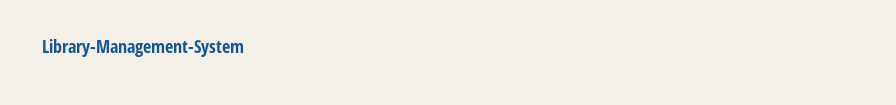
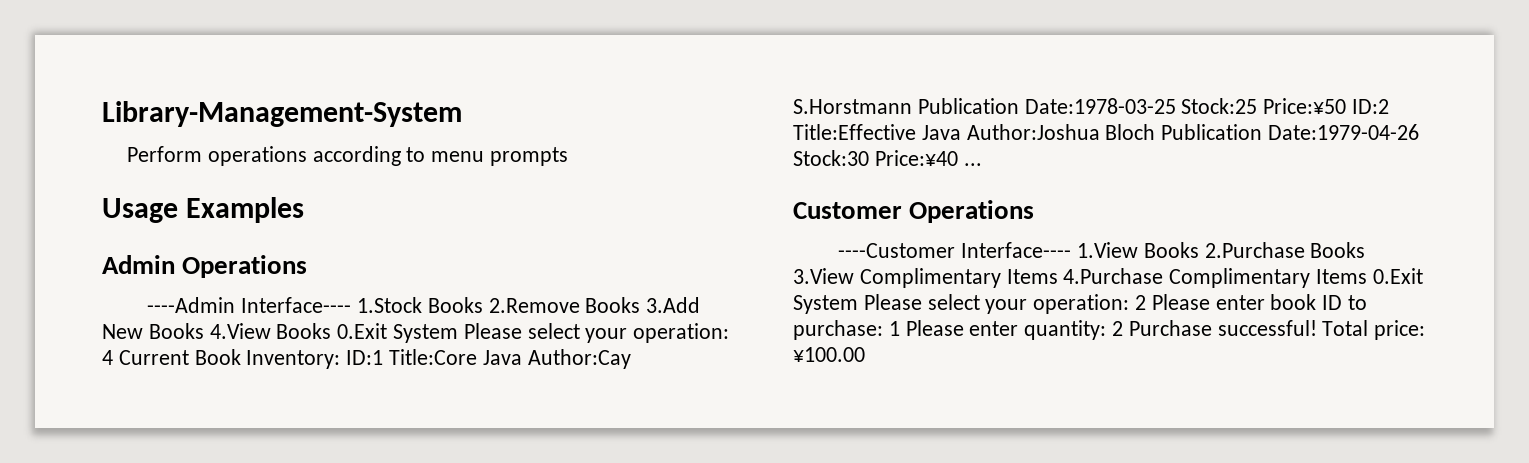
+ Perform operations according to menu prompts
+ Usage Examples
+ Admin Operations
+ ----Admin Interface---- 1.Stock Books 2.Remove Books 3.Add New Books 4.View Books 0.Exit System Please select your operation: 4 Current Book Inventory: ID:1 Title:Core Java Author:Cay S.Horstmann Publication Date:1978-03-25 Stock:25 Price:¥50 ID:2 Title:Effective Java Author:Joshua Bloch Publication Date:1979-04-26 Stock:30 Price:¥40 ...
+ Customer Operations
+ ----Customer Interface---- 1.View Books 2.Purchase Books 3.View Complimentary Items 4.Purchase Complimentary Items 0.Exit System Please select your operation: 2 Please enter book ID to purchase: 1 Please enter quantity: 2 Purchase successful! Total price: ¥100.00

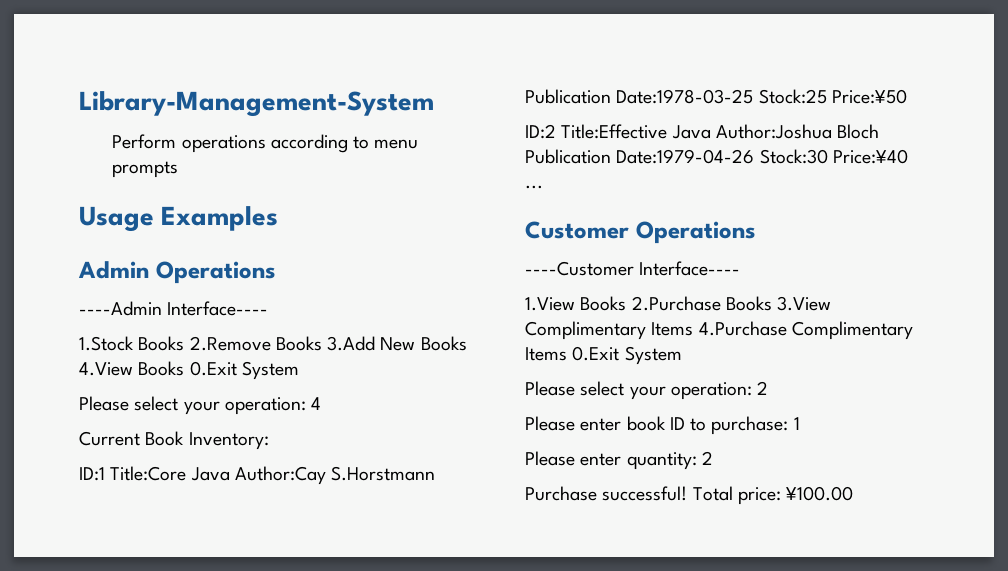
- ----Admin Interface---- 1.Stock Books 2.Remove Books 3.Add New Books 4.View Books 0.Exit System Please select your operation: 4 Current Book Inventory: ID:1 Title:Core Java Author:Cay S.Horstmann Publication Date:1978-03-25 Stock:25 Price:¥50 ID:2 Title:Effective Java Author:Joshua Bloch Publication Date:1979-04-26 Stock:30 Price:¥40 ...
+ ----Admin Interface----
+ 1.Stock Books 2.Remove Books 3.Add New Books 4.View Books 0.Exit System
+ Please select your operation: 4
+ Current Book Inventory:
+ ID:1 Title:Core Java Author:Cay S.Horstmann Publication Date:1978-03-25 Stock:25 Price:¥50
+ ID:2 Title:Effective Java Author:Joshua Bloch Publication Date:1979-04-26 Stock:30 Price:¥40 ...
- ----Customer Interface---- 1.View Books 2.Purchase Books 3.View Complimentary Items 4.Purchase Complimentary Items 0.Exit System Please select your operation: 2 Please enter book ID to purchase: 1 Please enter quantity: 2 Purchase successful!
+ ----Customer Interface----
+ 1.View Books 2.Purchase Books 3.View Complimentary Items 4.Purchase Complimentary Items 0.Exit System
+ Please select your operation: 2
+ Please enter book ID to purchase: 1
+ Please enter quantity: 2
+ Purchase successful!

